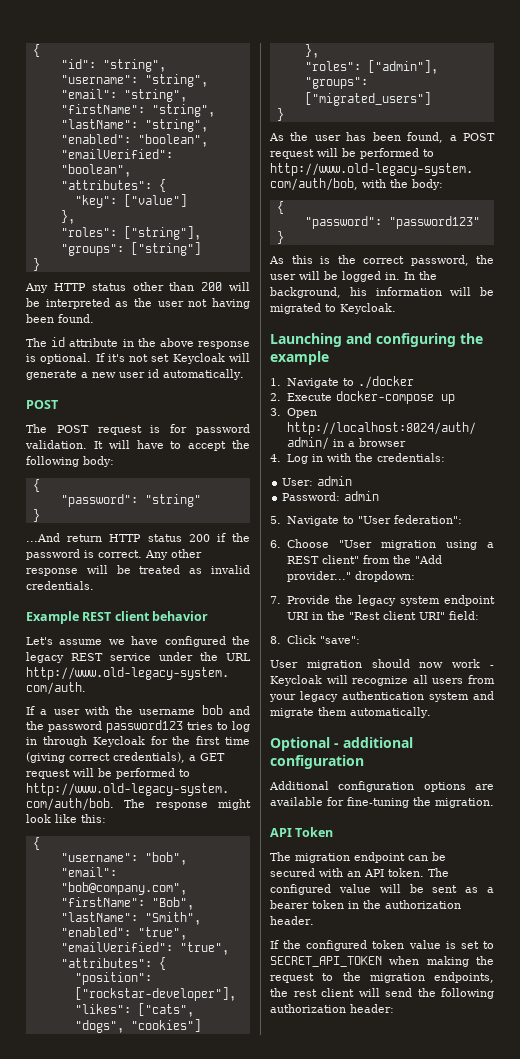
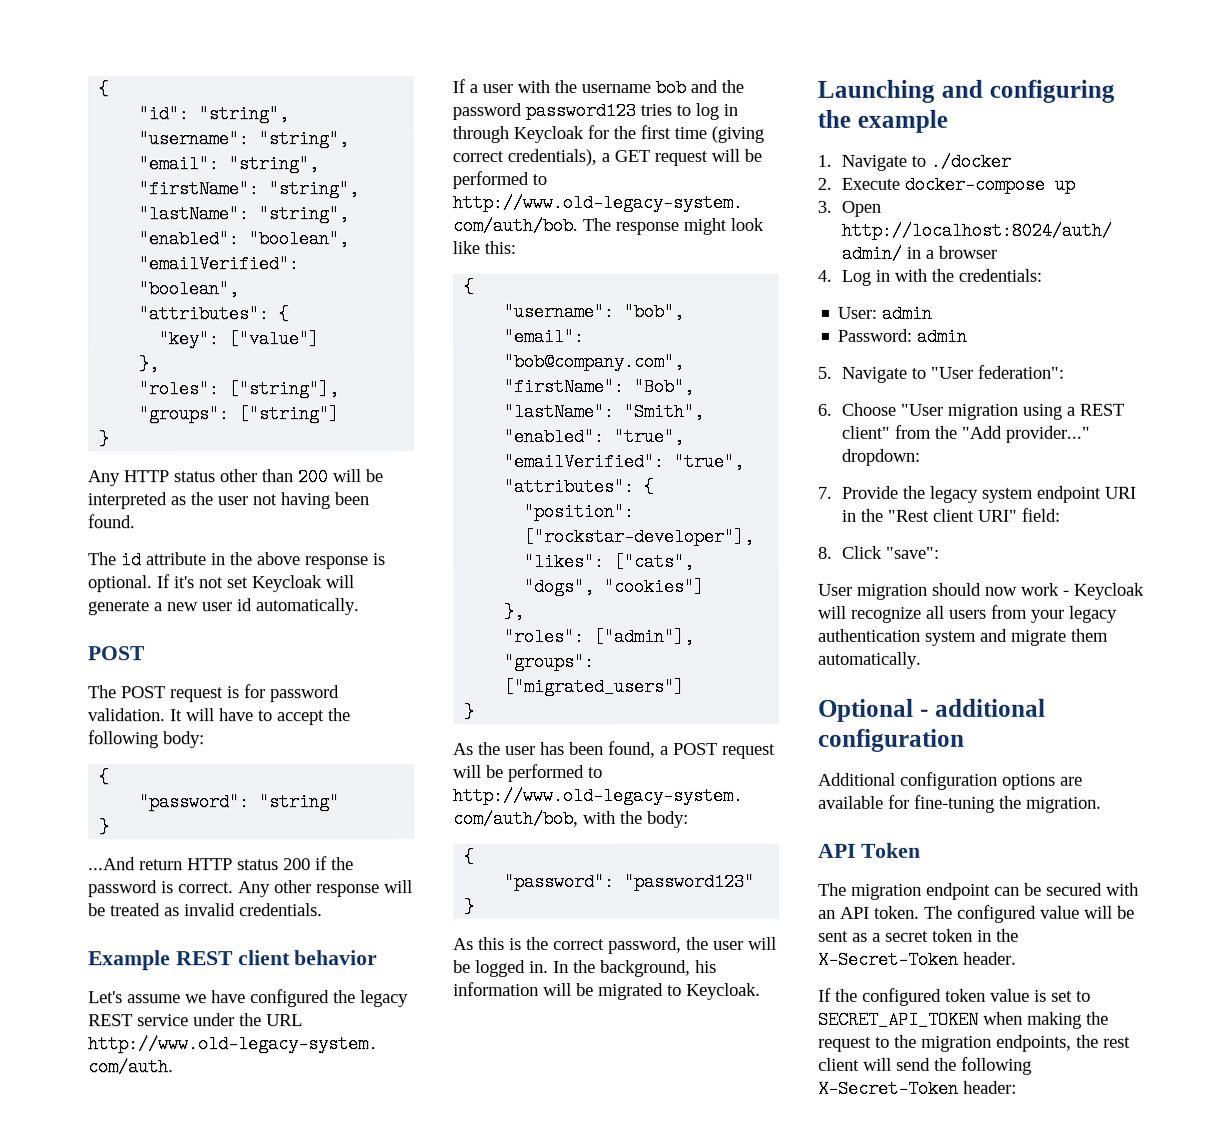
- The configured value will be sent as a bearer token in the authorization header.
+ The configured value will be sent as a secret token in the X-Secret-Token header.
- If the configured token value is set to SECRET_API_TOKEN when making the request to the migration endpoints, the rest client will send the following authorization header:
+ If the configured token value is set to SECRET_API_TOKEN when making the request to the migration endpoints, the rest client will send the following X-Secret-Token header:

